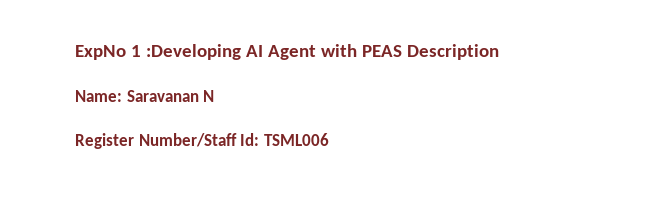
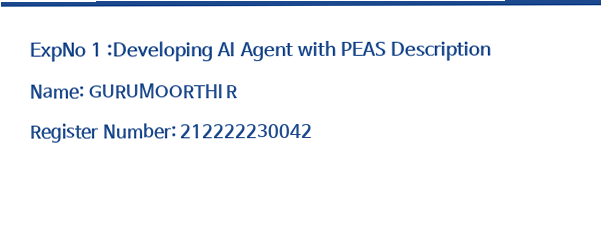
- Name: Saravanan N
+ Name: GURUMOORTHI R
- Register Number/Staff Id: TSML006
+ Register Number: 212222230042

